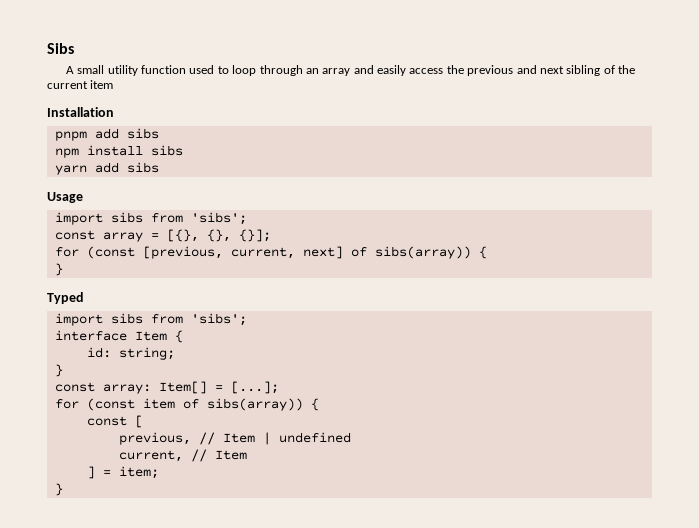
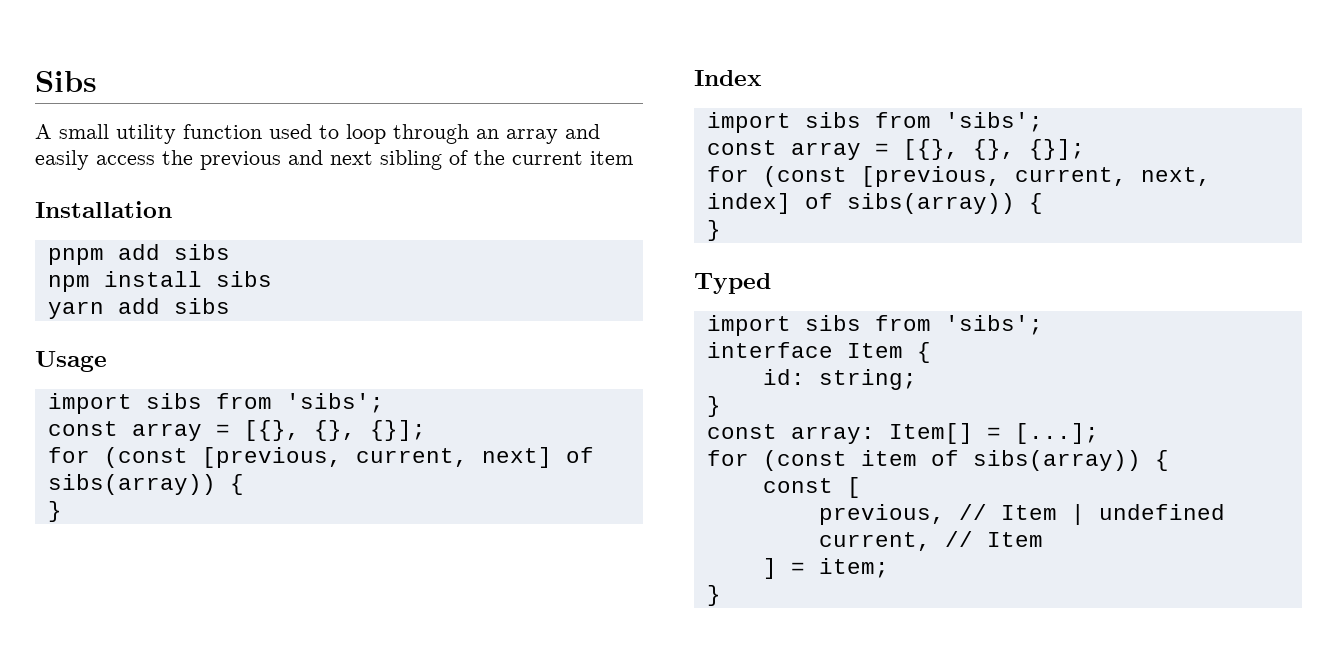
+ Index
+ import sibs from 'sibs';
+ const array = [{}, {}, {}];
+ for (const [previous, current, next, index] of sibs(array)) {
+ }

